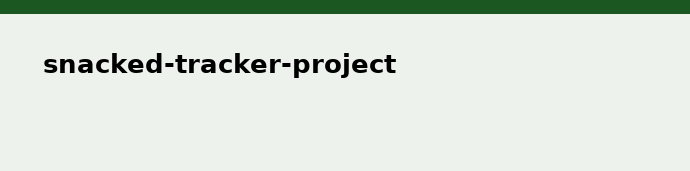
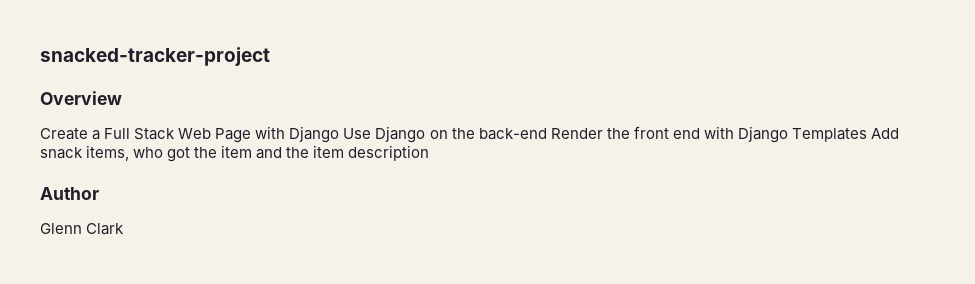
+ Overview
+ Create a Full Stack Web Page with Django Use Django on the back-end Render the front end with Django Templates Add snack items, who got the item and the item description
+ Author
+ Glenn Clark

